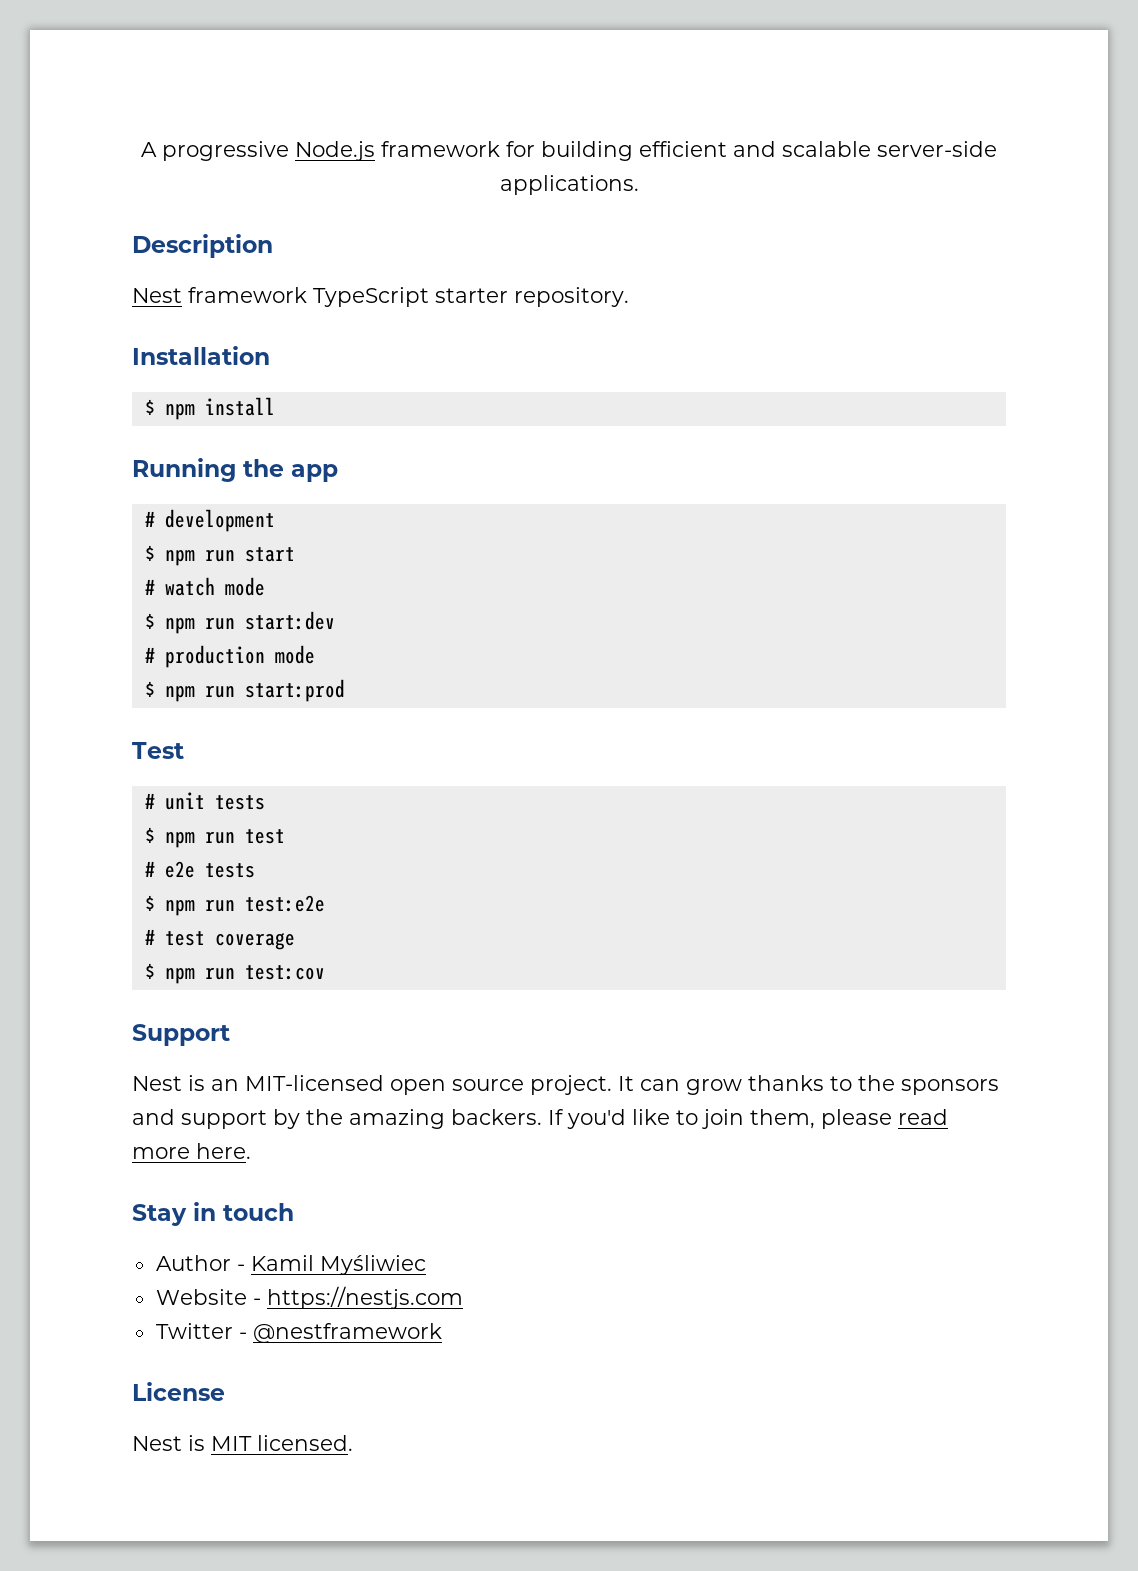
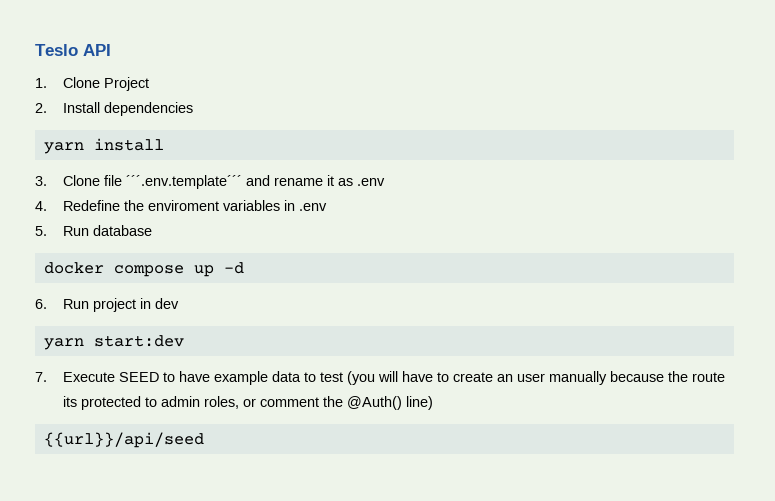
- A progressive Node.js framework for building efficient and scalable server-side applications.
- Description
- Nest framework TypeScript starter repository.
- Installation
- $ npm install
- Running the app
- # development
- $ npm run start
- # watch mode
- $ npm run start:dev
- # production mode
- $ npm run start:prod
- Test
- # unit tests
- $ npm run test
- # e2e tests
- $ npm run test:e2e
- # test coverage
- $ npm run test:cov
- Support
- Nest is an MIT-licensed open source project. It can grow thanks to the sponsors and support by the amazing backers. If you'd like to join them, please read more here.
- Stay in touch
- Author - Kamil Myśliwiec
- Website - https://nestjs.com
- Twitter - @nestframework
- License
- Nest is MIT licensed.
+ Teslo API
+ 1. Clone Project
+ 2. Install dependencies
+ yarn install
+ 3. Clone file ´´´.env.template´´´ and rename it as .env
+ 4. Redefine the enviroment variables in .env
+ 5. Run database
+ docker compose up -d
+ 6. Run project in dev
+ yarn start:dev
+ 7. Execute SEED to have example data to test (you will have to create an user manually because the route its protected to admin roles, or comment the @Auth() line)
+ {{url}}/api/seed

